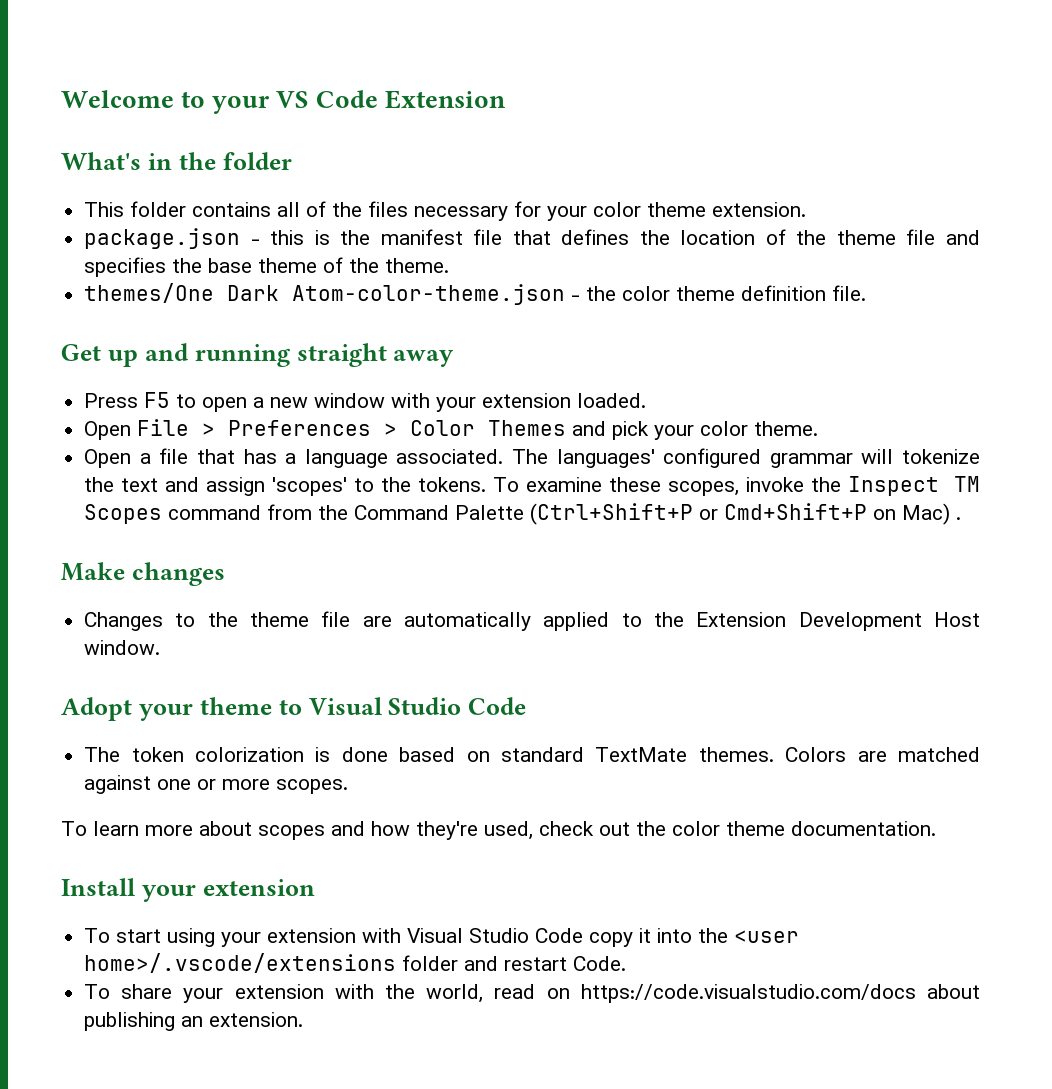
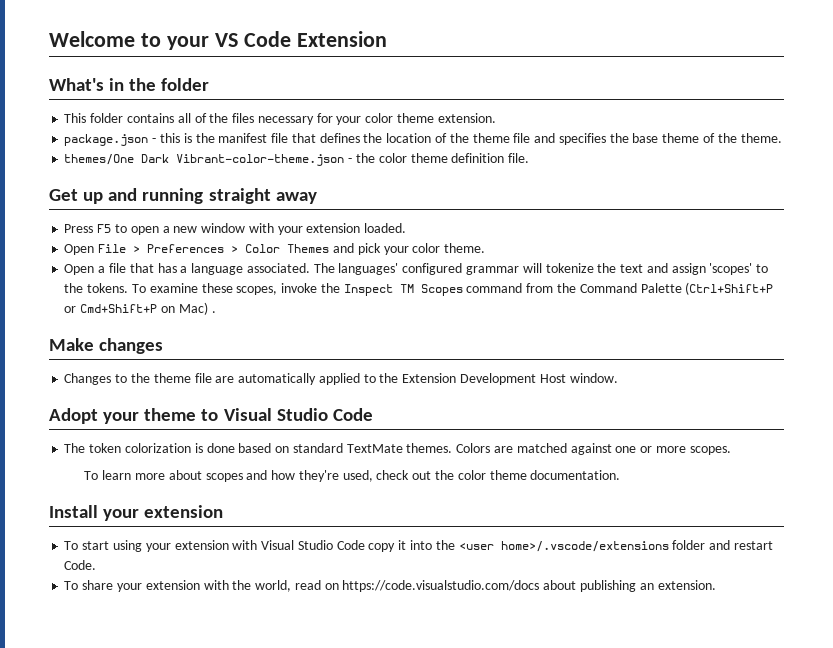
- themes/One Dark Atom-color-theme.json - the color theme definition file.
+ themes/One Dark Vibrant-color-theme.json - the color theme definition file.

